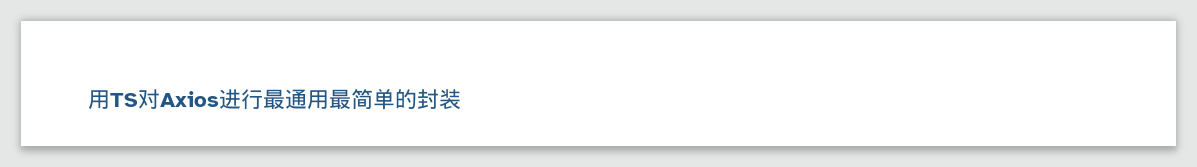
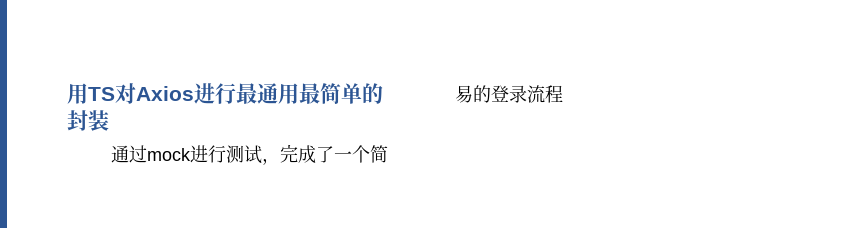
+ 通过mock进行测试，完成了一个简易的登录流程

